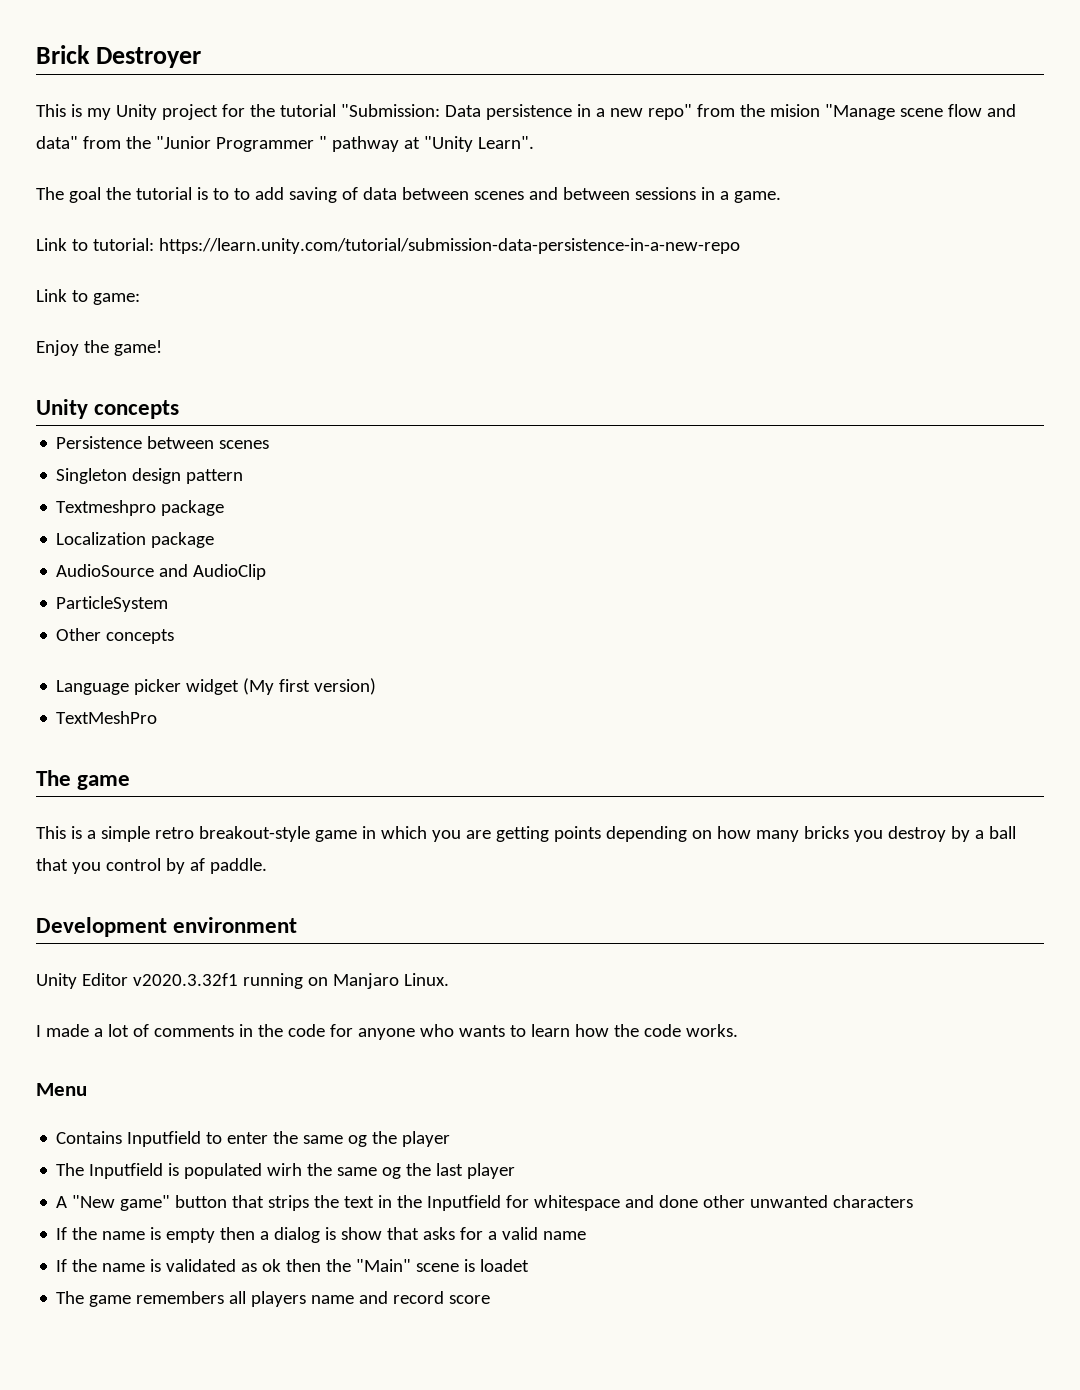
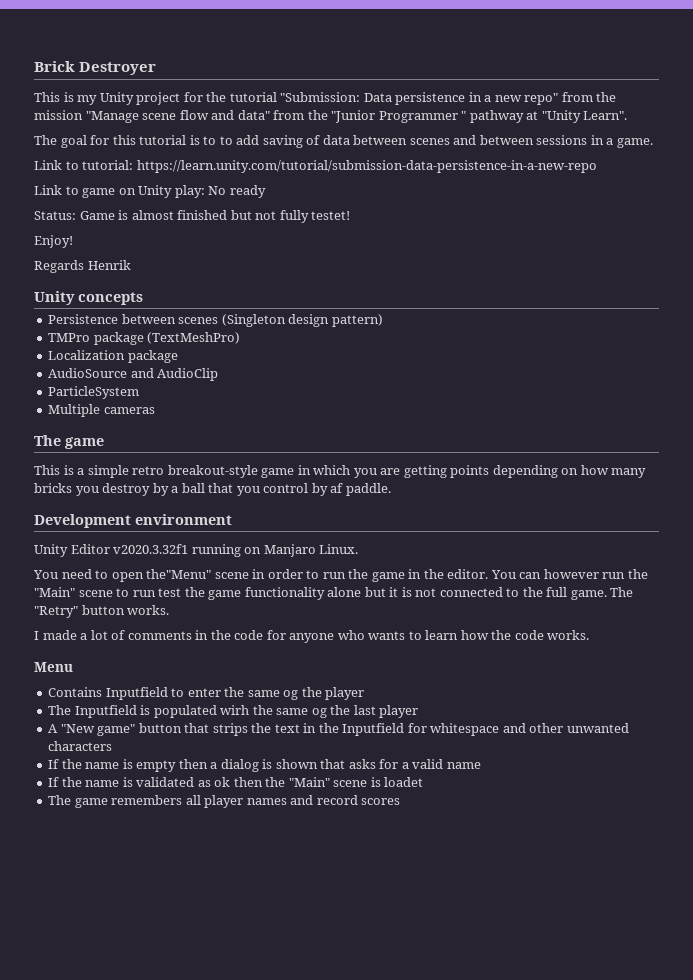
- This is my Unity project for the tutorial "Submission: Data persistence in a new repo" from the mision "Manage scene flow and data" from the "Junior Programmer " pathway at "Unity Learn".
+ This is my Unity project for the tutorial "Submission: Data persistence in a new repo" from the mission "Manage scene flow and data" from the "Junior Programmer " pathway at "Unity Learn".
- The goal the tutorial is to to add saving of data between scenes and between sessions in a game.
+ The goal for this tutorial is to to add saving of data between scenes and between sessions in a game.
- Link to game:
- Enjoy the game!
+ Link to game on Unity play: No ready
+ Status: Game is almost finished but not fully testet!
+ Enjoy!
+ Regards Henrik
- Persistence between scenes
- Singleton design pattern
- Textmeshpro package
+ Persistence between scenes (Singleton design pattern)
+ TMPro package (TextMeshPro)
- Other concepts
- Language picker widget (My first version)
- TextMeshPro
+ Multiple cameras
+ You need to open the"Menu" scene in order to run the game in the editor. You can however run the "Main" scene to run test the game functionality alone but it is not connected to the full game. The "Retry" button works.
- A "New game" button that strips the text in the Inputfield for whitespace and done other unwanted characters
+ A "New game" button that strips the text in the Inputfield for whitespace and other unwanted characters
- If the name is empty then a dialog is show that asks for a valid name
+ If the name is empty then a dialog is shown that asks for a valid name
- The game remembers all players name and record score
+ The game remembers all player names and record scores

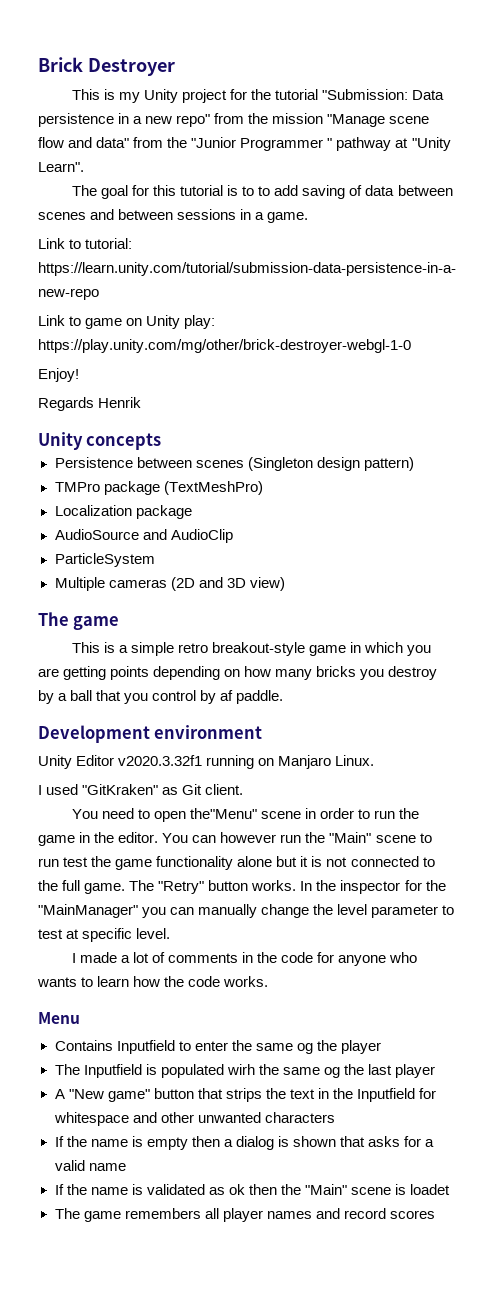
- Link to game on Unity play: No ready
- Status: Game is almost finished but not fully testet!
+ Link to game on Unity play: https://play.unity.com/mg/other/brick-destroyer-webgl-1-0
- Multiple cameras
+ Multiple cameras (2D and 3D view)
+ I used "GitKraken" as Git client.
+ In the inspector for the "MainManager" you can manually change the level parameter to test at specific level.

